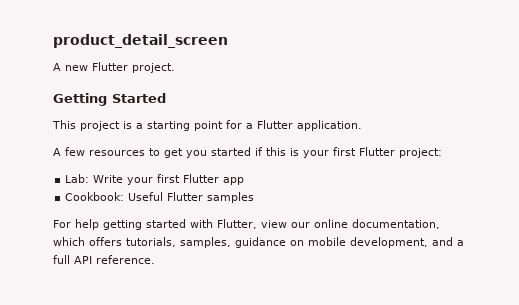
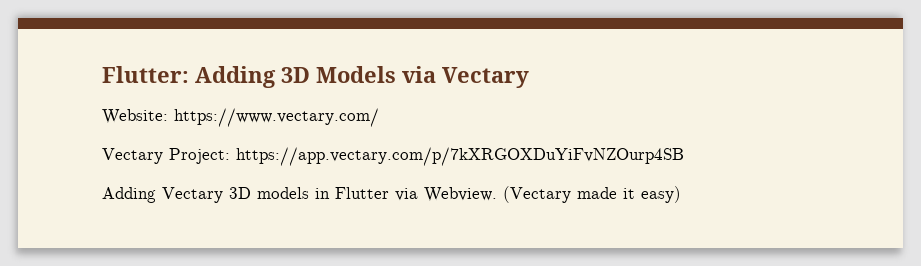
- product_detail_screen
- A new Flutter project.
- Getting Started
- This project is a starting point for a Flutter application.
- A few resources to get you started if this is your first Flutter project:
- Lab: Write your first Flutter app
- Cookbook: Useful Flutter samples
- For help getting started with Flutter, view our online documentation, which offers tutorials, samples, guidance on mobile development, and a full API reference.
+ Flutter: Adding 3D Models via Vectary
+ Website: https://www.vectary.com/
+ Vectary Project: https://app.vectary.com/p/7kXRGOXDuYiFvNZOurp4SB
+ Adding Vectary 3D models in Flutter via Webview. (Vectary made it easy)

